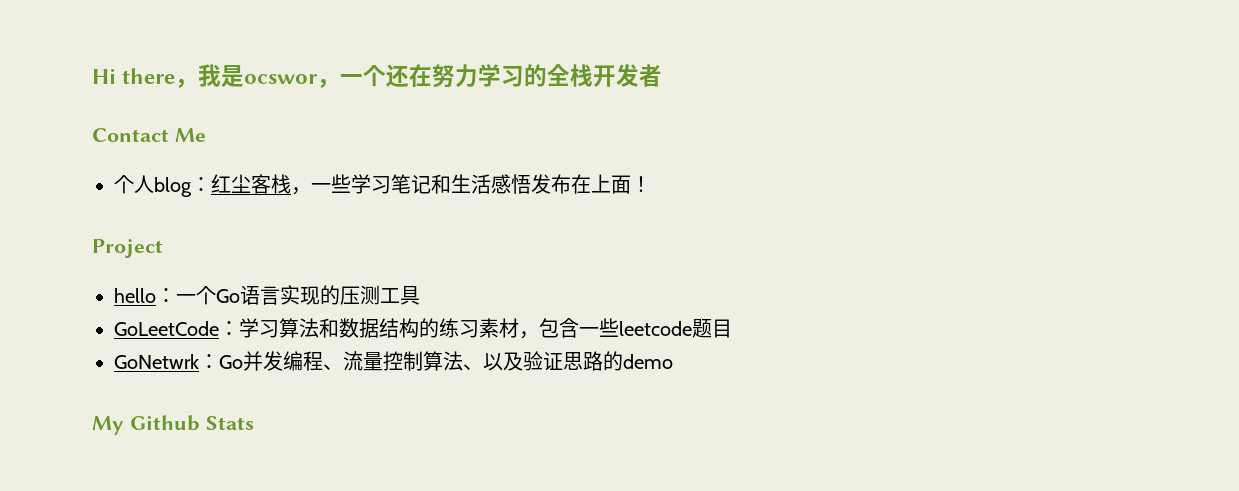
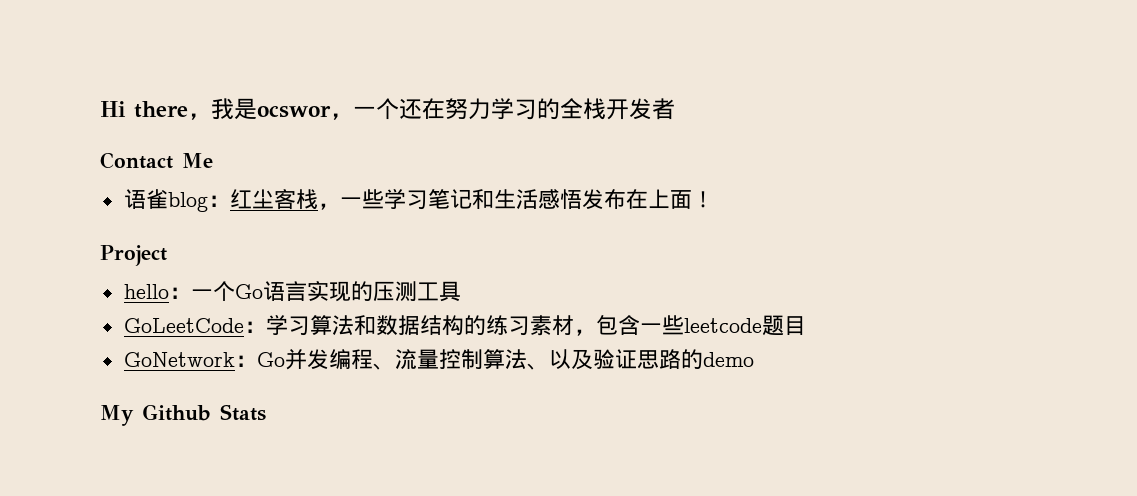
- 个人blog：红尘客栈，一些学习笔记和生活感悟发布在上面！
+ 语雀blog：红尘客栈，一些学习笔记和生活感悟发布在上面！
- GoNetwrk：Go并发编程、流量控制算法、以及验证思路的demo
+ GoNetwork：Go并发编程、流量控制算法、以及验证思路的demo

